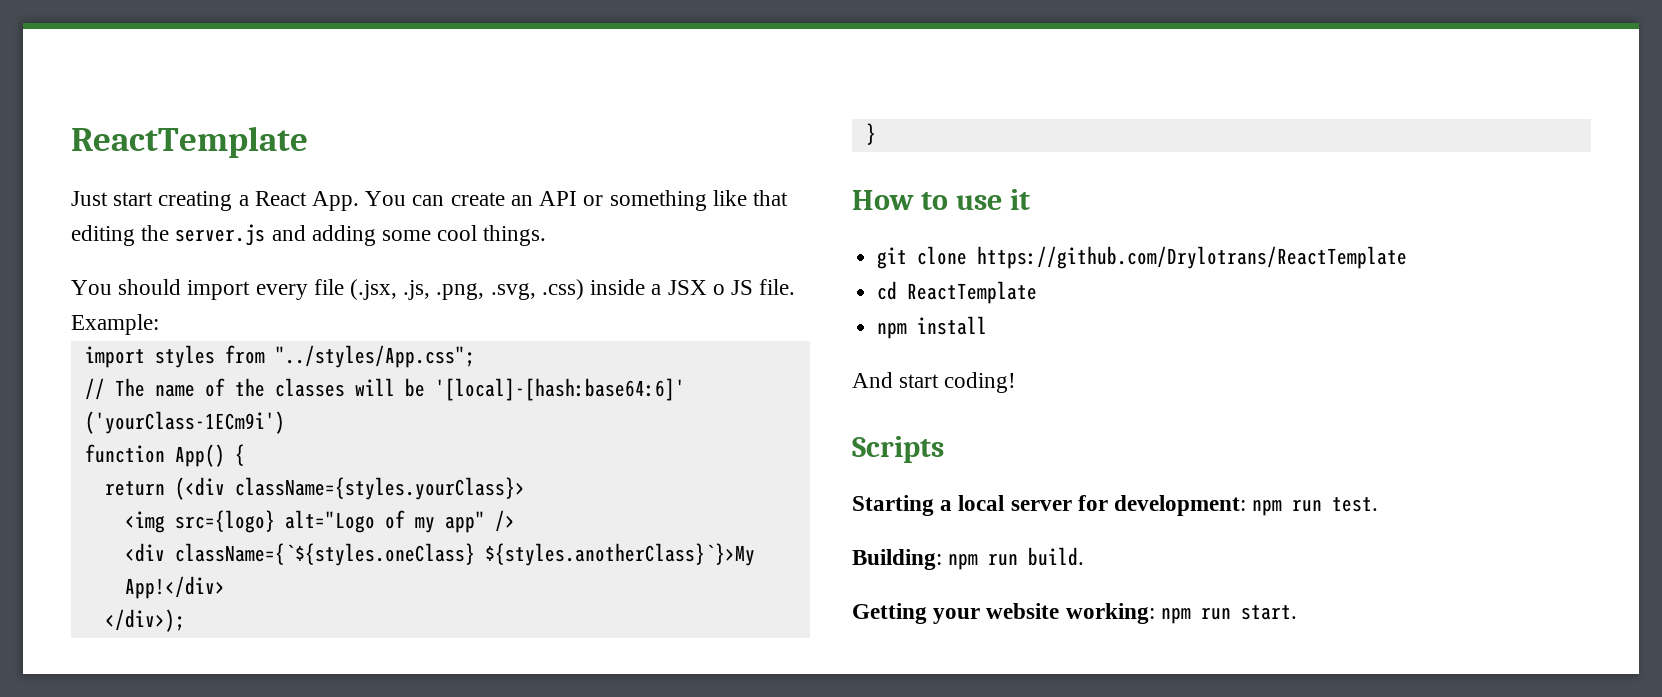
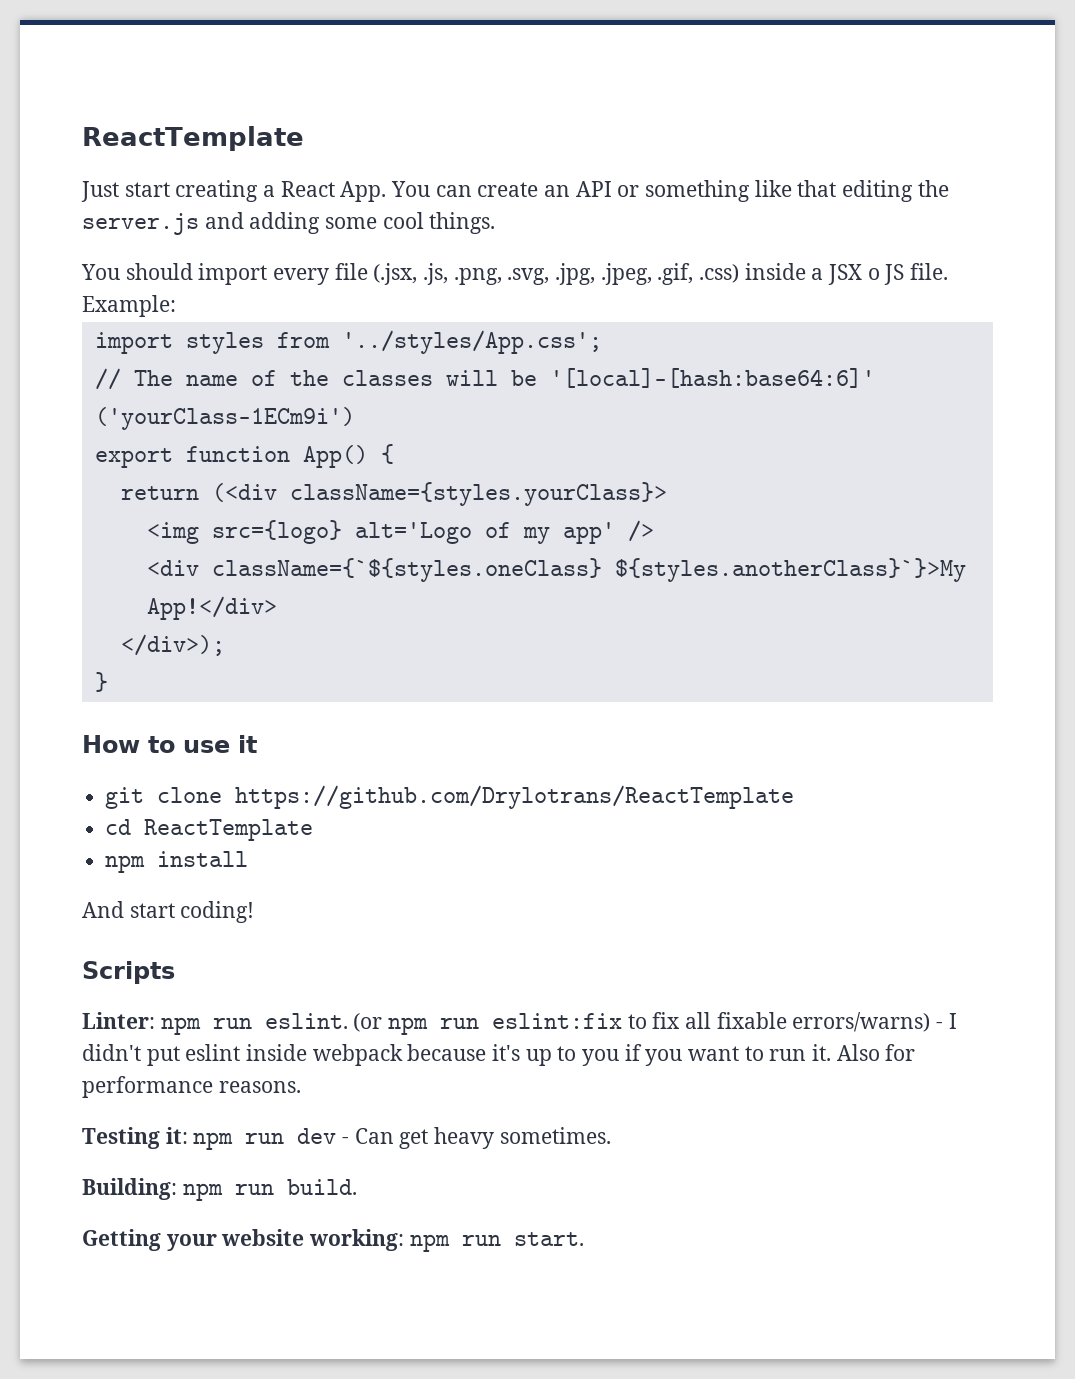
- You should import every file (.jsx, .js, .png, .svg, .css) inside a JSX o JS file.
+ You should import every file (.jsx, .js, .png, .svg, .jpg, .jpeg, .gif, .css) inside a JSX o JS file.
- import styles from "../styles/App.css";
+ import styles from '../styles/App.css';
- function App() {
+ export function App() {
- <img src={logo} alt="Logo of my app" />
+ <img src={logo} alt='Logo of my app' />
- Starting a local server for development: npm run test.
+ Linter: npm run eslint. (or npm run eslint:fix to fix all fixable errors/warns) - I didn't put eslint inside webpack because it's up to you if you want to run it. Also for performance reasons.
+ Testing it: npm run dev - Can get heavy sometimes.

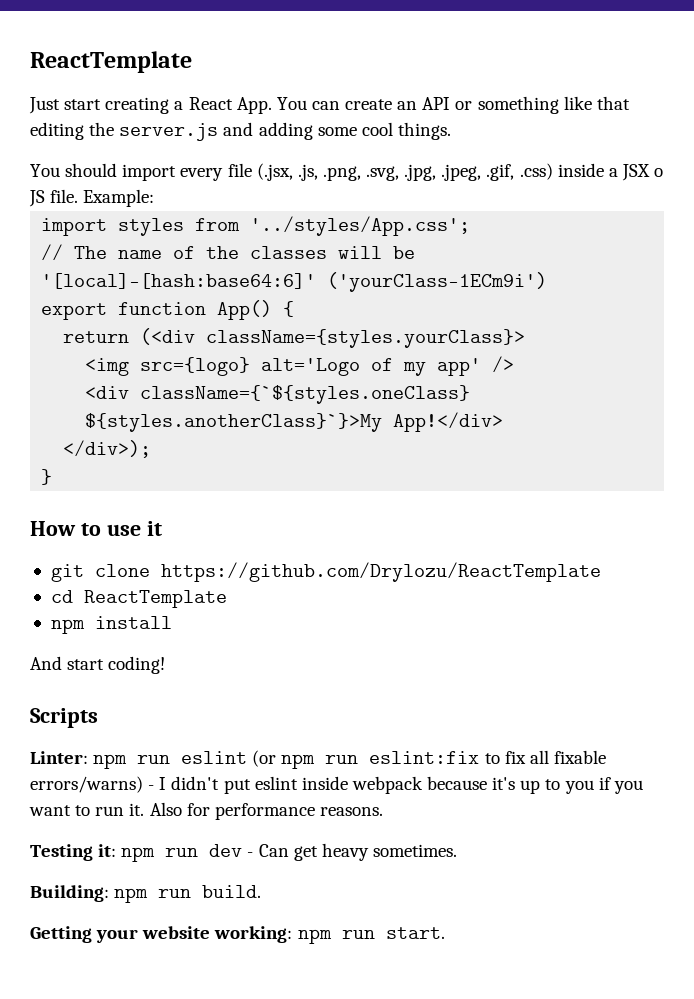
- git clone https://github.com/Drylotrans/ReactTemplate
+ git clone https://github.com/Drylozu/ReactTemplate
- Linter: npm run eslint. (or npm run eslint:fix to fix all fixable errors/warns) - I didn't put eslint inside webpack because it's up to you if you want to run it.
+ Linter: npm run eslint (or npm run eslint:fix to fix all fixable errors/warns) - I didn't put eslint inside webpack because it's up to you if you want to run it.

